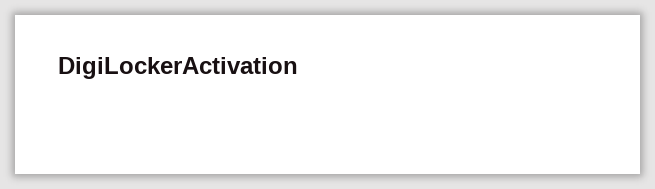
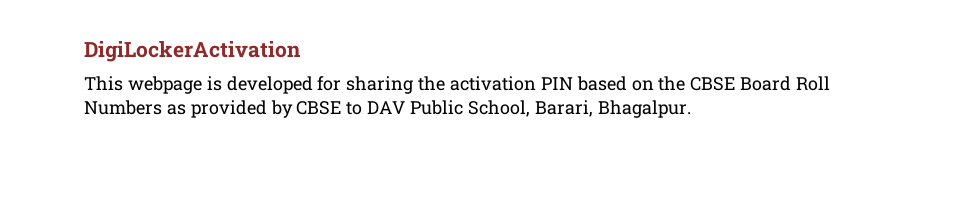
+ This webpage is developed for sharing the activation PIN based on the CBSE Board Roll Numbers as provided by CBSE to DAV Public School, Barari, Bhagalpur.

